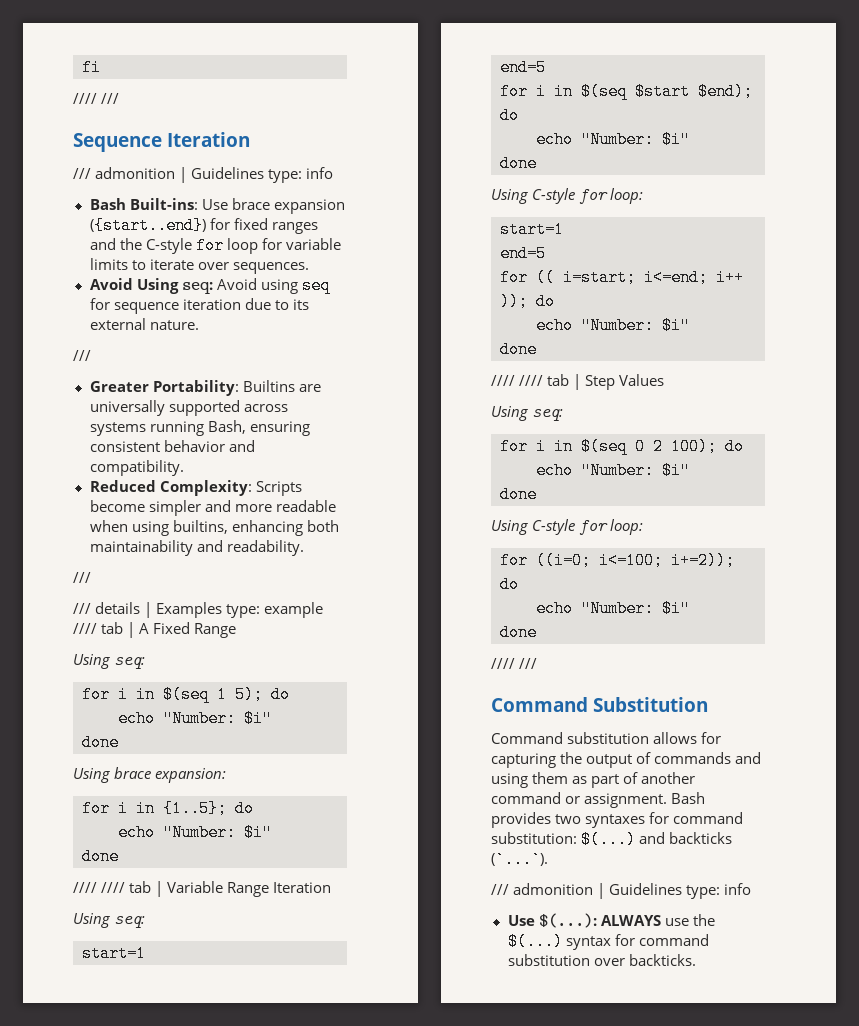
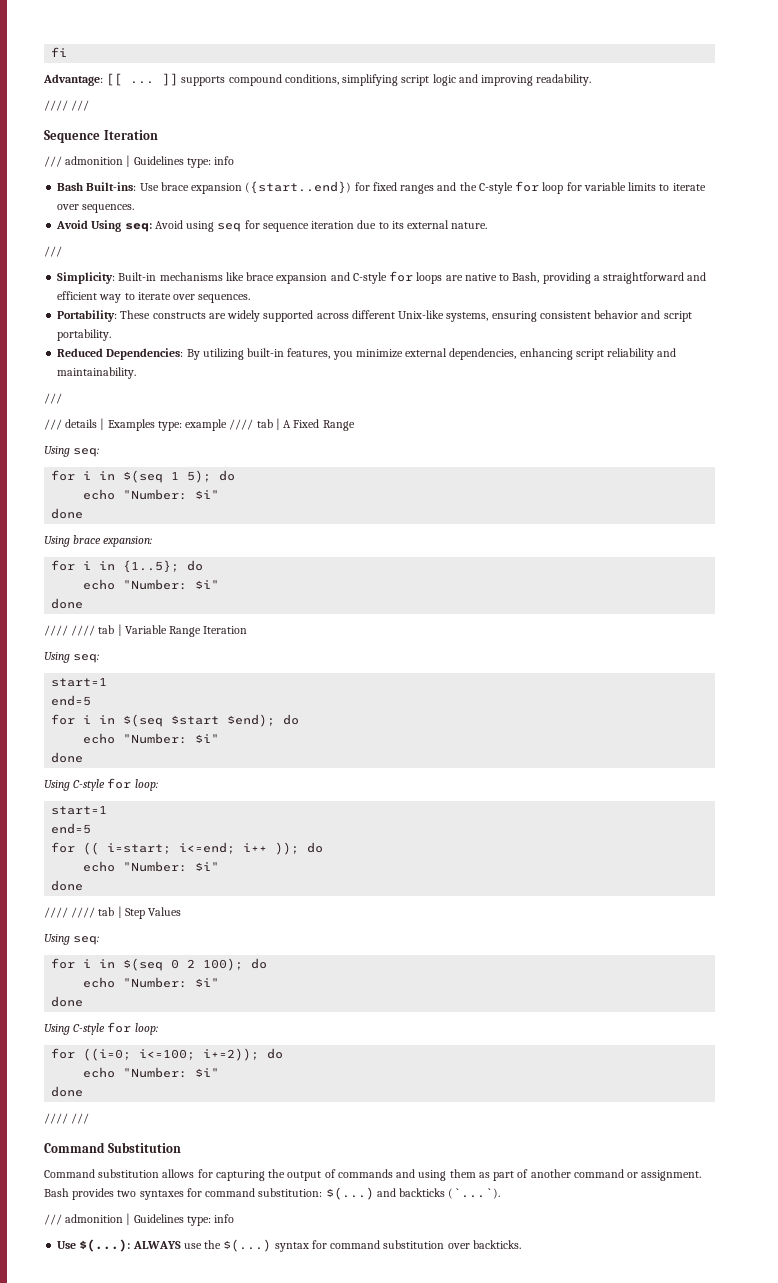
+ Advantage: [[ ... ]] supports compound conditions, simplifying script logic and improving readability.
- Greater Portability: Builtins are universally supported across systems running Bash, ensuring consistent behavior and compatibility.
+ Simplicity: Built-in mechanisms like brace expansion and C-style for loops are native to Bash, providing a straightforward and efficient way to iterate over sequences.
+ Portability: These constructs are widely supported across different Unix-like systems, ensuring consistent behavior and script portability.
- Reduced Complexity: Scripts become simpler and more readable when using builtins, enhancing both maintainability and readability.
+ Reduced Dependencies: By utilizing built-in features, you minimize external dependencies, enhancing script reliability and maintainability.

